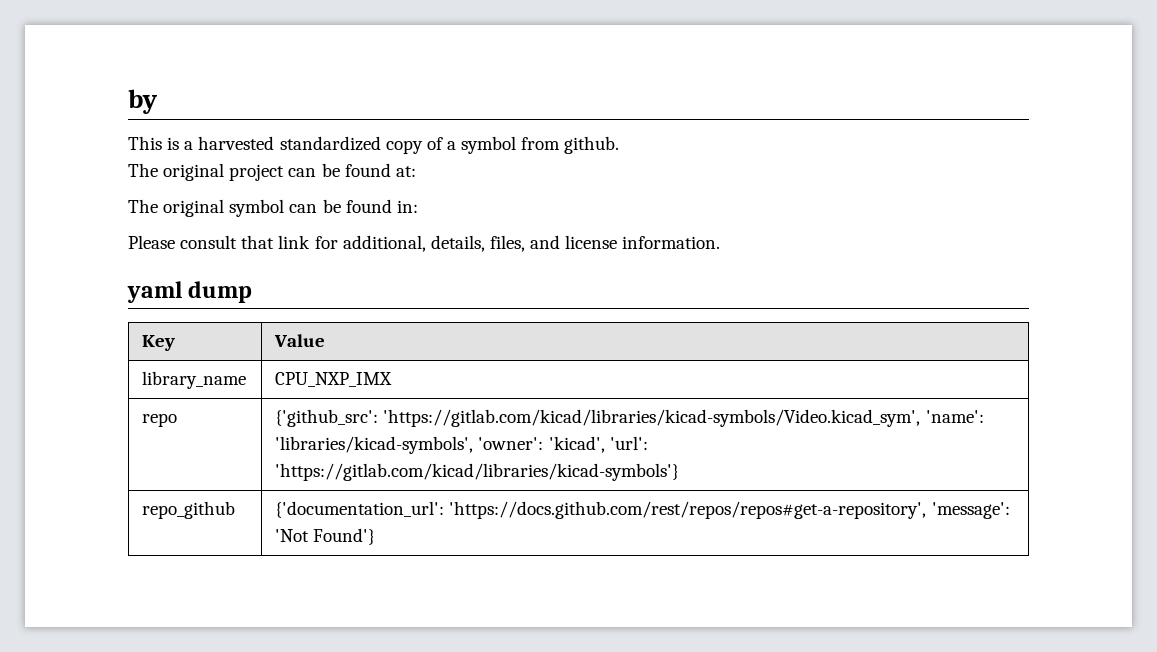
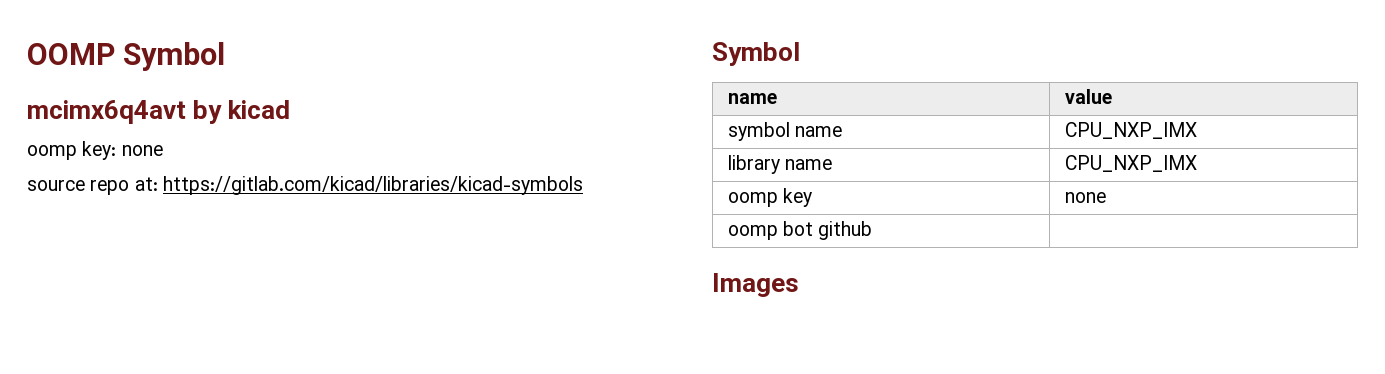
- by
- This is a harvested standardized copy of a symbol from github.
- The original project can be found at:
- The original symbol can be found in:
- Please consult that link for additional, details, files, and license information.
- yaml dump
- Key | Value
- library_name | CPU_NXP_IMX
- repo | {'github_src': 'https://gitlab.com/kicad/libraries/kicad-symbols/Video.kicad_sym', 'name': 'libraries/kicad-symbols', 'owner': 'kicad', 'url': 'https://gitlab.com/kicad/libraries/kicad-symbols'}
- repo_github | {'documentation_url': 'https://docs.github.com/rest/repos/repos#get-a-repository', 'message': 'Not Found'}
+ OOMP Symbol
+ mcimx6q4avt by kicad
+ oomp key: none
+ source repo at: https://gitlab.com/kicad/libraries/kicad-symbols
+ Symbol
+ name | value
+ symbol name | CPU_NXP_IMX
+ library name | CPU_NXP_IMX
+ oomp key | none
+ oomp bot github |
+ Images

